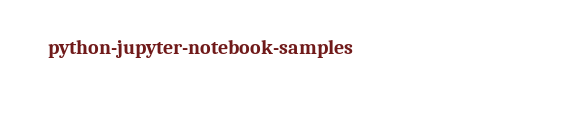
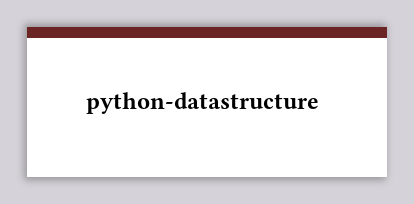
- python-jupyter-notebook-samples
+ python-datastructure

